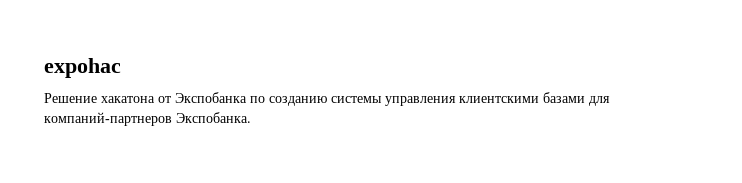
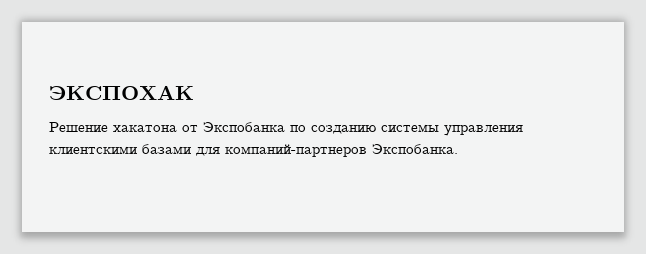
- expohac
+ ЭКСПОХАК

